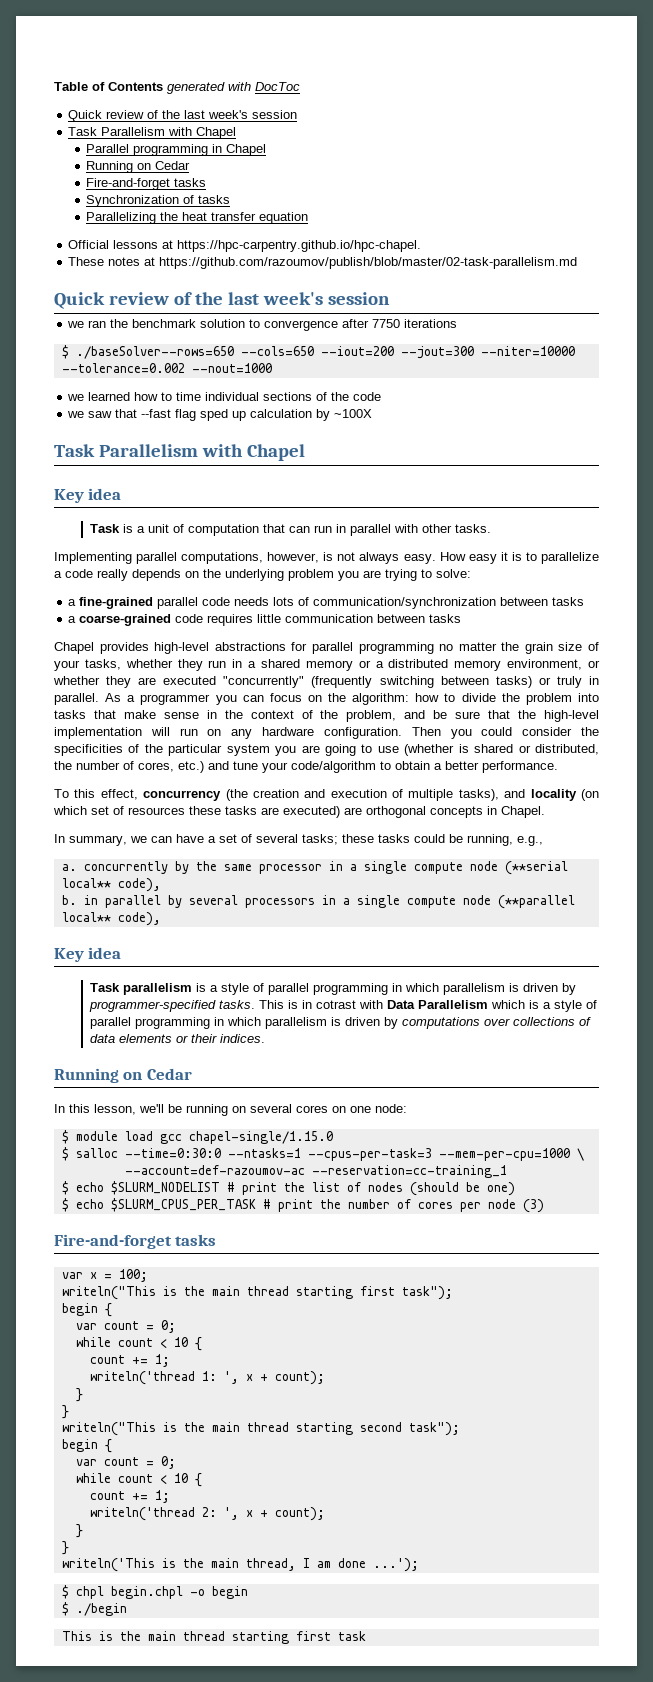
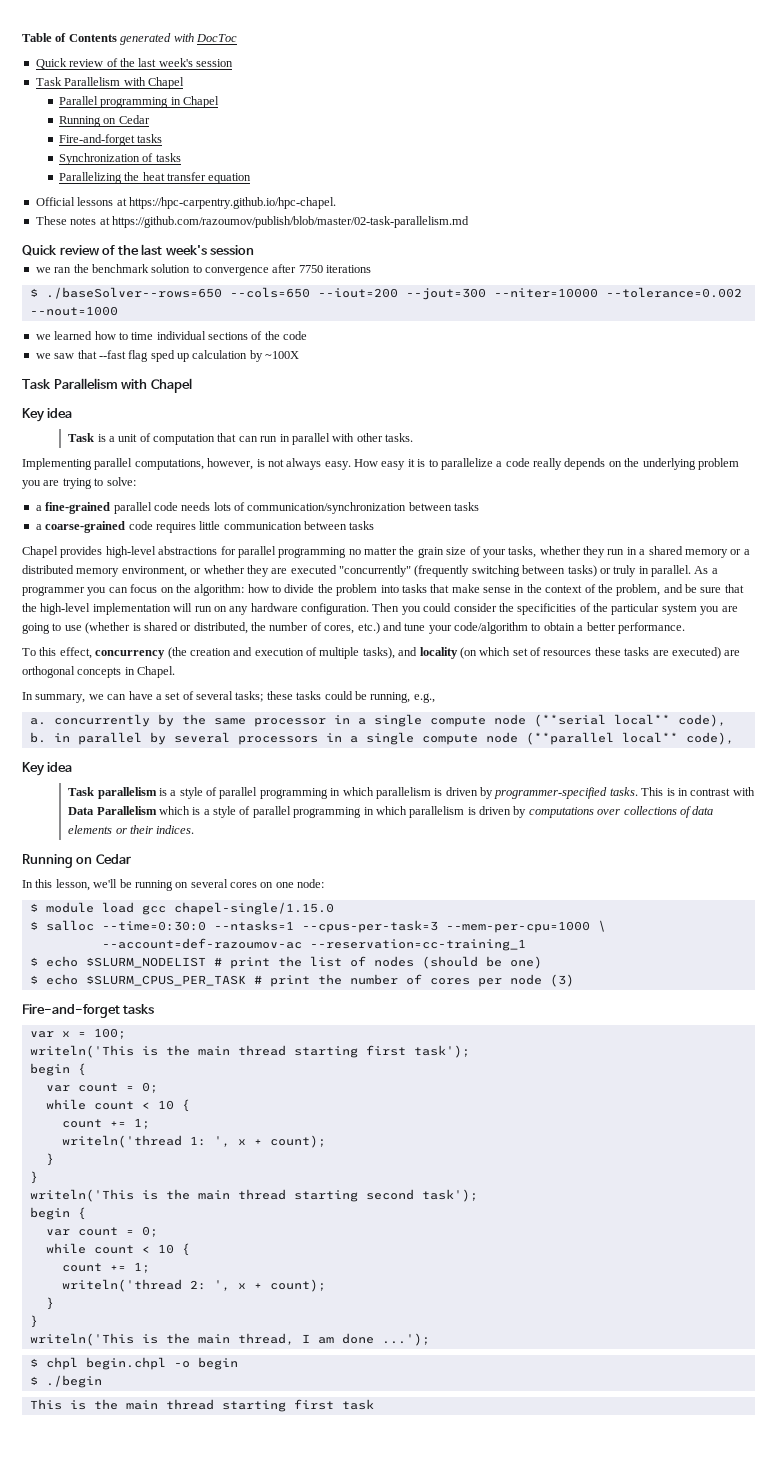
- This is in cotrast with Data Parallelism which is a style of parallel programming in which parallelism is driven by computations over collections of data elements or their indices.
+ This is in contrast with Data Parallelism which is a style of parallel programming in which parallelism is driven by computations over collections of data elements or their indices.
- writeln("This is the main thread starting first task");
+ writeln('This is the main thread starting first task');
- writeln("This is the main thread starting second task");
+ writeln('This is the main thread starting second task');

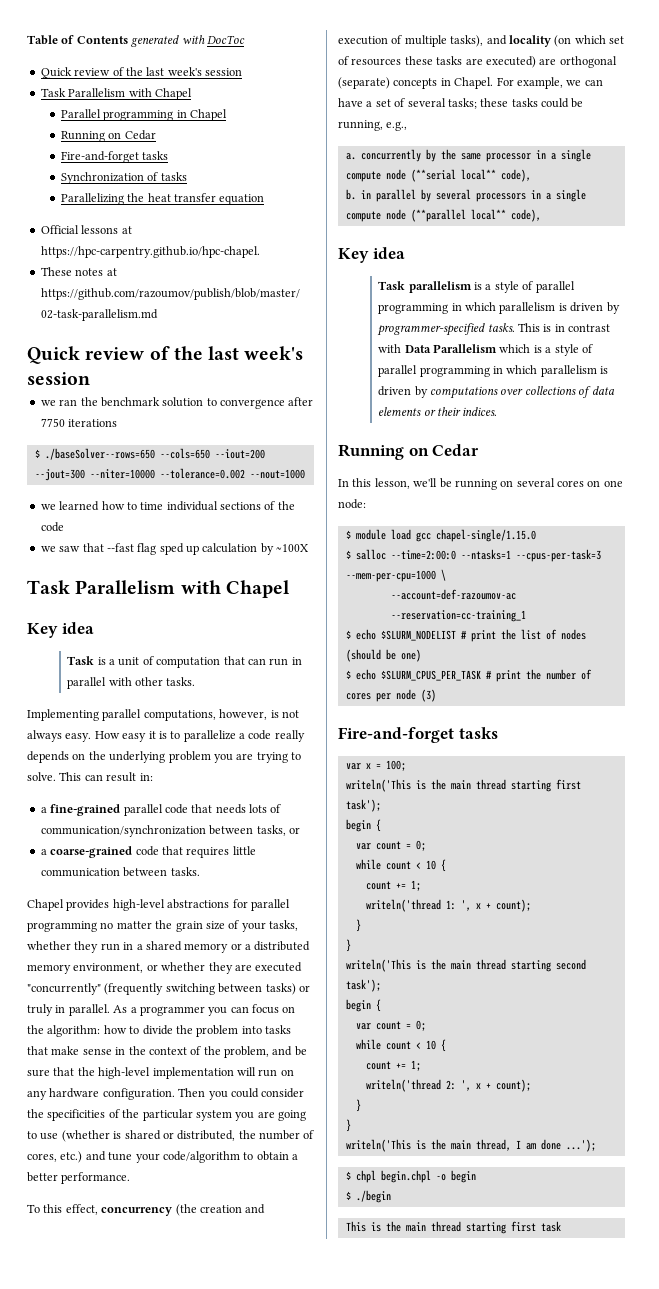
- How easy it is to parallelize a code really depends on the underlying problem you are trying to solve:
+ How easy it is to parallelize a code really depends on the underlying problem you are trying to solve. This can result in:
- a fine-grained parallel code needs lots of communication/synchronization between tasks
+ a fine-grained parallel code that needs lots of communication/synchronization between tasks, or
- a coarse-grained code requires little communication between tasks
+ a coarse-grained code that requires little communication between tasks.
- To this effect, concurrency (the creation and execution of multiple tasks), and locality (on which set of resources these tasks are executed) are orthogonal concepts in Chapel.
- In summary, we can have a set of several tasks; these tasks could be running, e.g.,
+ To this effect, concurrency (the creation and execution of multiple tasks), and locality (on which set of resources these tasks are executed) are orthogonal (separate) concepts in Chapel. For example, we can have a set of several tasks; these tasks could be running, e.g.,
- $ salloc --time=0:30:0 --ntasks=1 --cpus-per-task=3 --mem-per-cpu=1000 \
+ $ salloc --time=2:00:0 --ntasks=1 --cpus-per-task=3 --mem-per-cpu=1000 \

